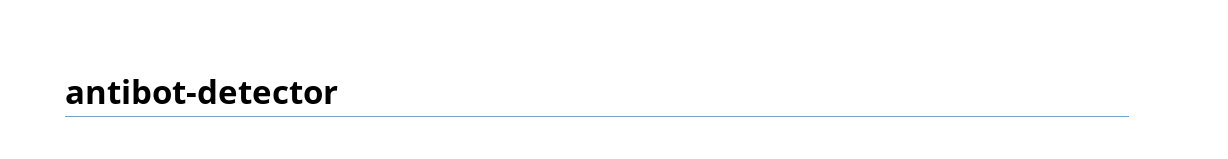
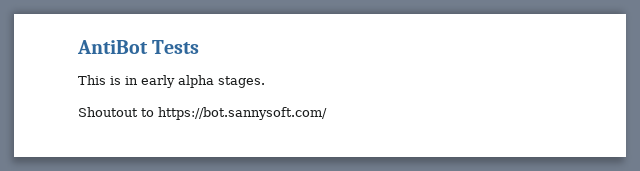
- antibot-detector
+ AntiBot Tests
+ This is in early alpha stages.
+ Shoutout to https://bot.sannysoft.com/

